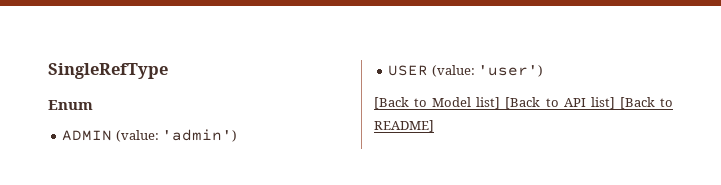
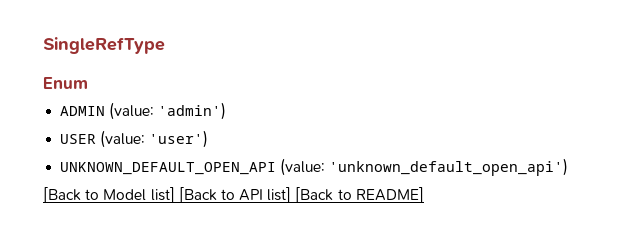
+ UNKNOWN_DEFAULT_OPEN_API (value: 'unknown_default_open_api')

